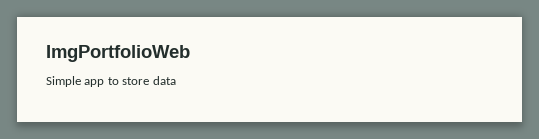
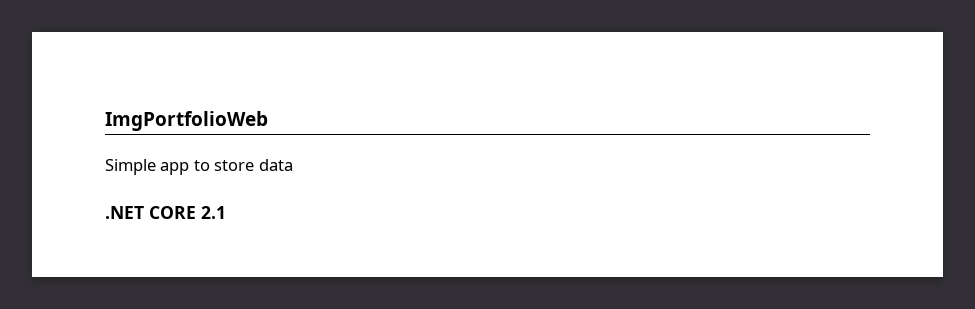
+ .NET CORE 2.1

